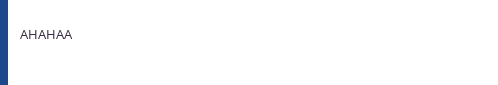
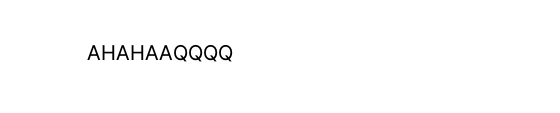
- AHAHAA
+ AHAHAAQQQQ

